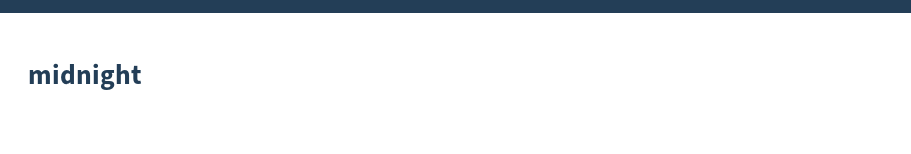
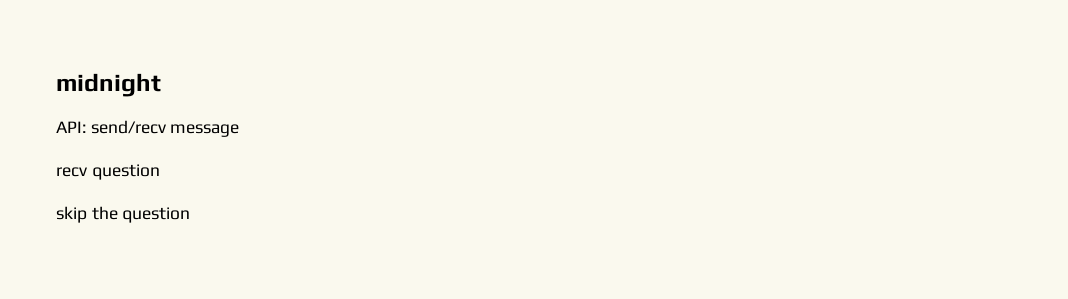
+ API: send/recv message
+ recv question
+ skip the question

